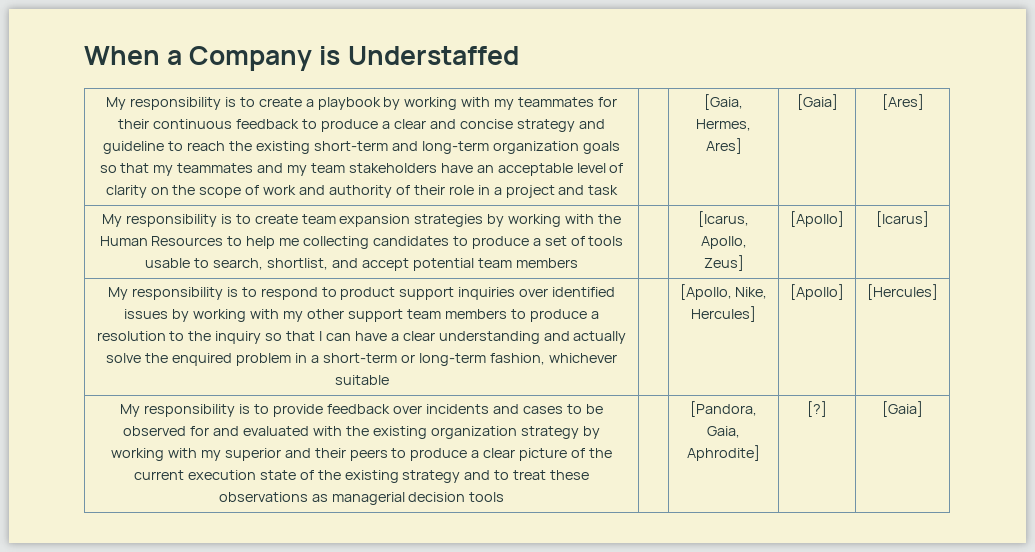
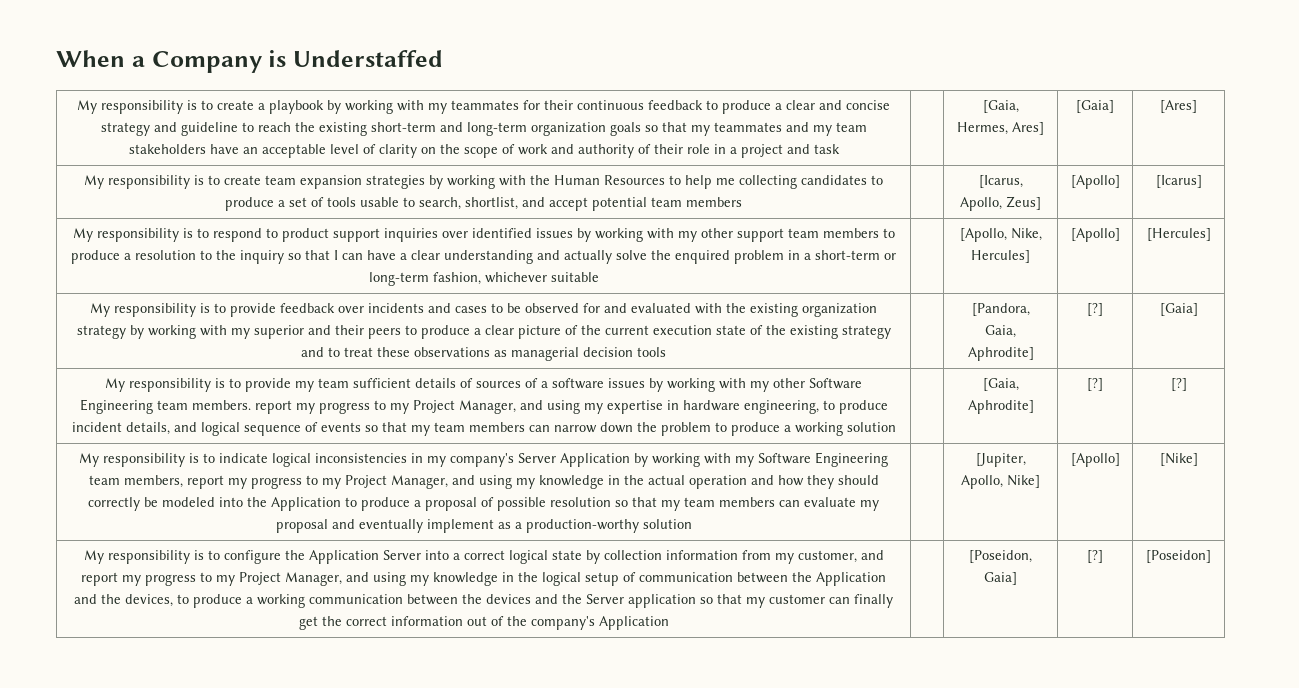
+ My responsibility is to provide my team sufficient details of sources of a software issues by working with my other Software Engineering team members. report my progress to my Project Manager, and using my expertise in hardware engineering, to produce incident details, and logical sequence of events so that my team members can narrow down the problem to produce a working solution | | [Gaia, Aphrodite] | [?] | [?]
+ My responsibility is to indicate logical inconsistencies in my company's Server Application by working with my Software Engineering team members, report my progress to my Project Manager, and using my knowledge in the actual operation and how they should correctly be modeled into the Application to produce a proposal of possible resolution so that my team members can evaluate my proposal and eventually implement as a production-worthy solution | | [Jupiter, Apollo, Nike] | [Apollo] | [Nike]
+ My responsibility is to configure the Application Server into a correct logical state by collection information from my customer, and report my progress to my Project Manager, and using my knowledge in the logical setup of communication between the Application and the devices, to produce a working communication between the devices and the Server application so that my customer can finally get the correct information out of the company's Application | | [Poseidon, Gaia] | [?] | [Poseidon]

